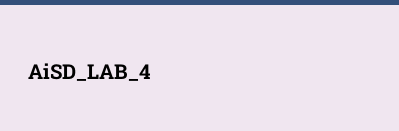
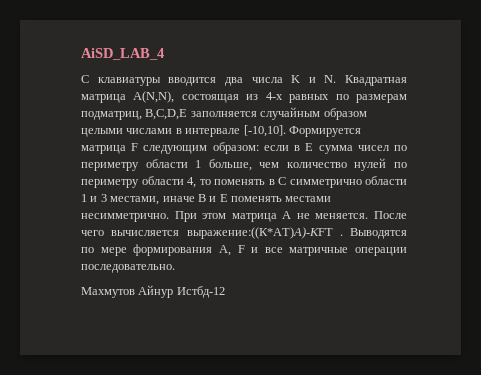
+ С клавиатуры вводится два числа K и N. Квадратная матрица А(N,N), состоящая из 4-х равных по размерам подматриц, B,C,D,E заполняется случайным образом целыми числами в интервале [-10,10]. Формируется матрица F следующим образом: если в Е сумма чисел по периметру области 1 больше, чем количество нулей по периметру области 4, то поменять в С симметрично области 1 и 3 местами, иначе В и Е поменять местами несимметрично. При этом матрица А не меняется. После чего вычисляется выражение:((К*AT)А)-KFT . Выводятся по мере формирования А, F и все матричные операции последовательно.
+ Махмутов Айнур Истбд-12

